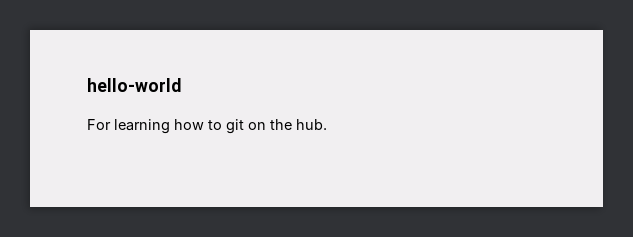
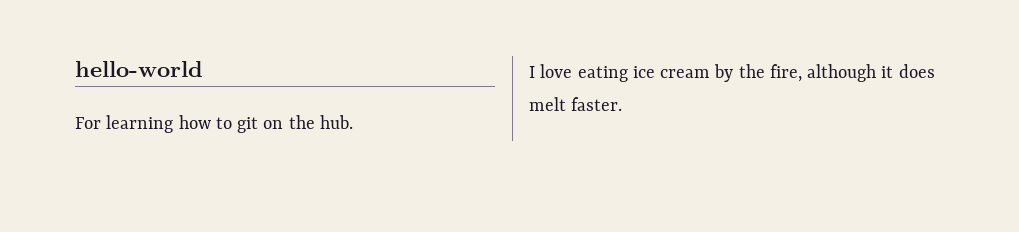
+ I love eating ice cream by the fire, although it does melt faster.

